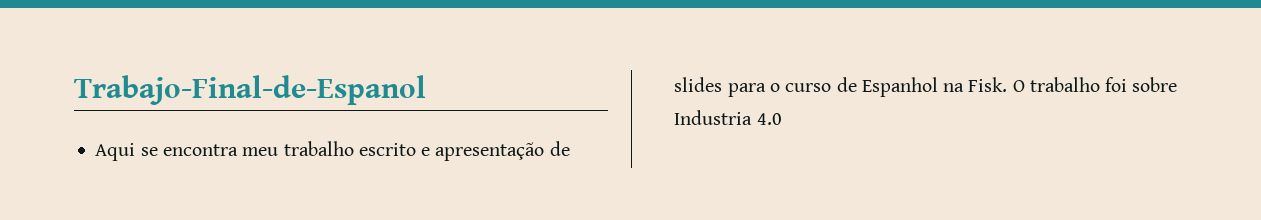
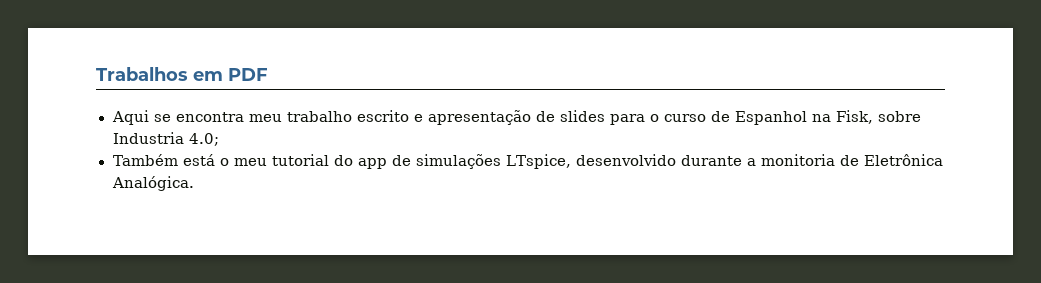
- Trabajo-Final-de-Espanol
+ Trabalhos em PDF
- Aqui se encontra meu trabalho escrito e apresentação de slides para o curso de Espanhol na Fisk. O trabalho foi sobre Industria 4.0
+ Aqui se encontra meu trabalho escrito e apresentação de slides para o curso de Espanhol na Fisk, sobre Industria 4.0;
+ Também está o meu tutorial do app de simulações LTspice, desenvolvido durante a monitoria de Eletrônica Analógica.

